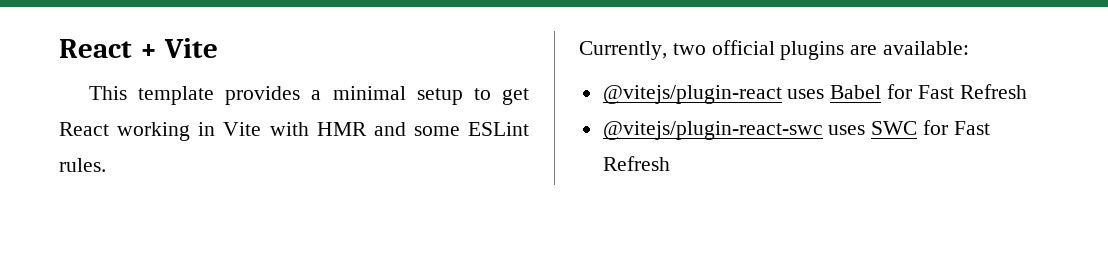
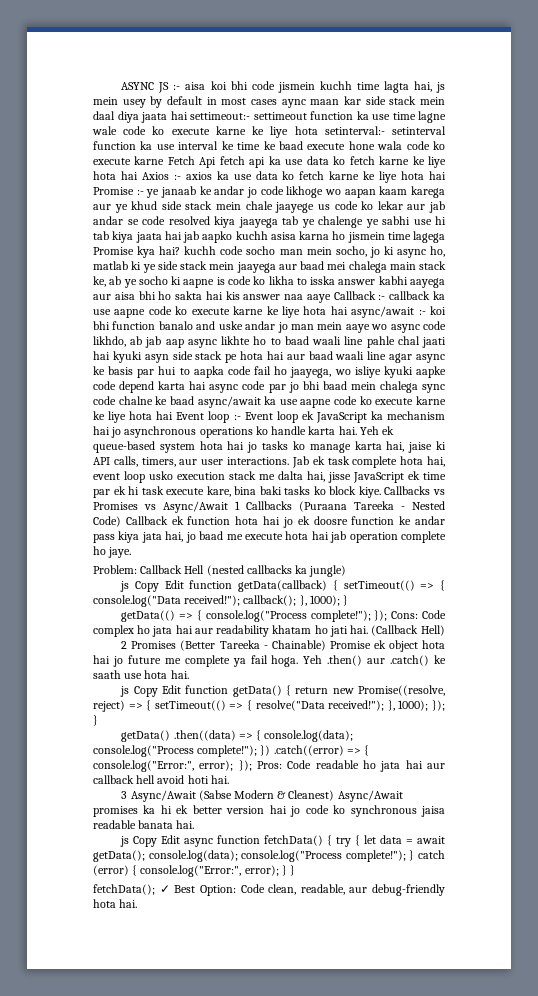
- React + Vite
- This template provides a minimal setup to get React working in Vite with HMR and some ESLint rules.
- Currently, two official plugins are available:
- @vitejs/plugin-react uses Babel for Fast Refresh
- @vitejs/plugin-react-swc uses SWC for Fast Refresh
+ ASYNC JS :- aisa koi bhi code jismein kuchh time lagta hai, js mein usey by default in most cases aync maan kar side stack mein daal diya jaata hai settimeout:- settimeout function ka use time lagne wale code ko execute karne ke liye hota setinterval:- setinterval function ka use interval ke time ke baad execute hone wala code ko execute karne Fetch Api fetch api ka use data ko fetch karne ke liye hota hai Axios :- axios ka use data ko fetch karne ke liye hota hai Promise :- ye janaab ke andar jo code likhoge wo aapan kaam karega aur ye khud side stack mein chale jaayege us code ko lekar aur jab andar se code resolved kiya jaayega tab ye chalenge ye sabhi use hi tab kiya jaata hai jab aapko kuchh asisa karna ho jismein time lagega Promise kya hai? kuchh code socho man mein socho, jo ki async ho, matlab ki ye side stack mein jaayega aur baad mei chalega main stack ke, ab ye socho ki aapne is code ko likha to isska answer kabhi aayega aur aisa bhi ho sakta hai kis answer naa aaye Callback :- callback ka use aapne code ko execute karne ke liye hota hai async/await :- koi bhi function banalo and uske andar jo man mein aaye wo async code likhdo, ab jab aap async likhte ho to baad waali line pahle chal jaati hai kyuki asyn side stack pe hota hai aur baad waali line agar async ke basis par hui to aapka code fail ho jaayega, wo isliye kyuki aapke code depend karta hai async code par jo bhi baad mein chalega sync code chalne ke baad async/await ka use aapne code ko execute karne ke liye hota hai Event loop :- Event loop ek JavaScript ka mechanism hai jo asynchronous operations ko handle karta hai. Yeh ek queue-based system hota hai jo tasks ko manage karta hai, jaise ki API calls, timers, aur user interactions. Jab ek task complete hota hai, event loop usko execution stack me dalta hai, jisse JavaScript ek time par ek hi task execute kare, bina baki tasks ko block kiye. Callbacks vs Promises vs Async/Await 1 Callbacks (Puraana Tareeka - Nested Code) Callback ek function hota hai jo ek doosre function ke andar pass kiya jata hai, jo baad me execute hota hai jab operation complete ho jaye.
+ Problem: Callback Hell (nested callbacks ka jungle)
+ js Copy Edit function getData(callback) { setTimeout(() => { console.log("Data received!"); callback(); }, 1000); }
+ getData(() => { console.log("Process complete!"); }); Cons: Code complex ho jata hai aur readability khatam ho jati hai. (Callback Hell)
+ 2 Promises (Better Tareeka - Chainable) Promise ek object hota hai jo future me complete ya fail hoga. Yeh .then() aur .catch() ke saath use hota hai.
+ js Copy Edit function getData() { return new Promise((resolve, reject) => { setTimeout(() => { resolve("Data received!"); }, 1000); }); }
+ getData() .then((data) => { console.log(data); console.log("Process complete!"); }) .catch((error) => { console.log("Error:", error); }); Pros: Code readable ho jata hai aur callback hell avoid hoti hai.
+ 3 Async/Await (Sabse Modern & Cleanest) Async/Await promises ka hi ek better version hai jo code ko synchronous jaisa readable banata hai.
+ js Copy Edit async function fetchData() { try { let data = await getData(); console.log(data); console.log("Process complete!"); } catch (error) { console.log("Error:", error); } }
+ fetchData(); ✓ Best Option: Code clean, readable, aur debug-friendly hota hai.

